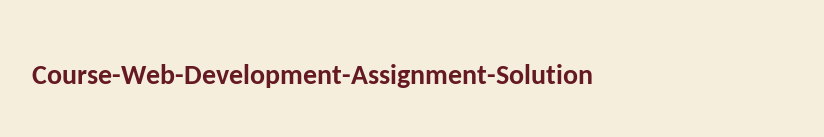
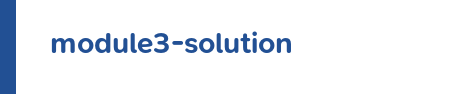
- Course-Web-Development-Assignment-Solution
+ module3-solution

